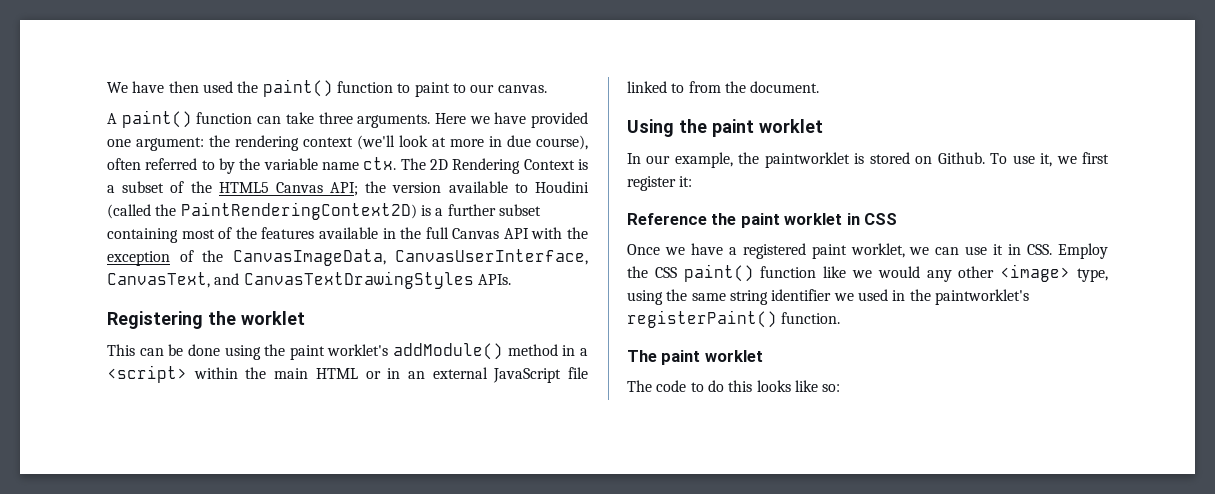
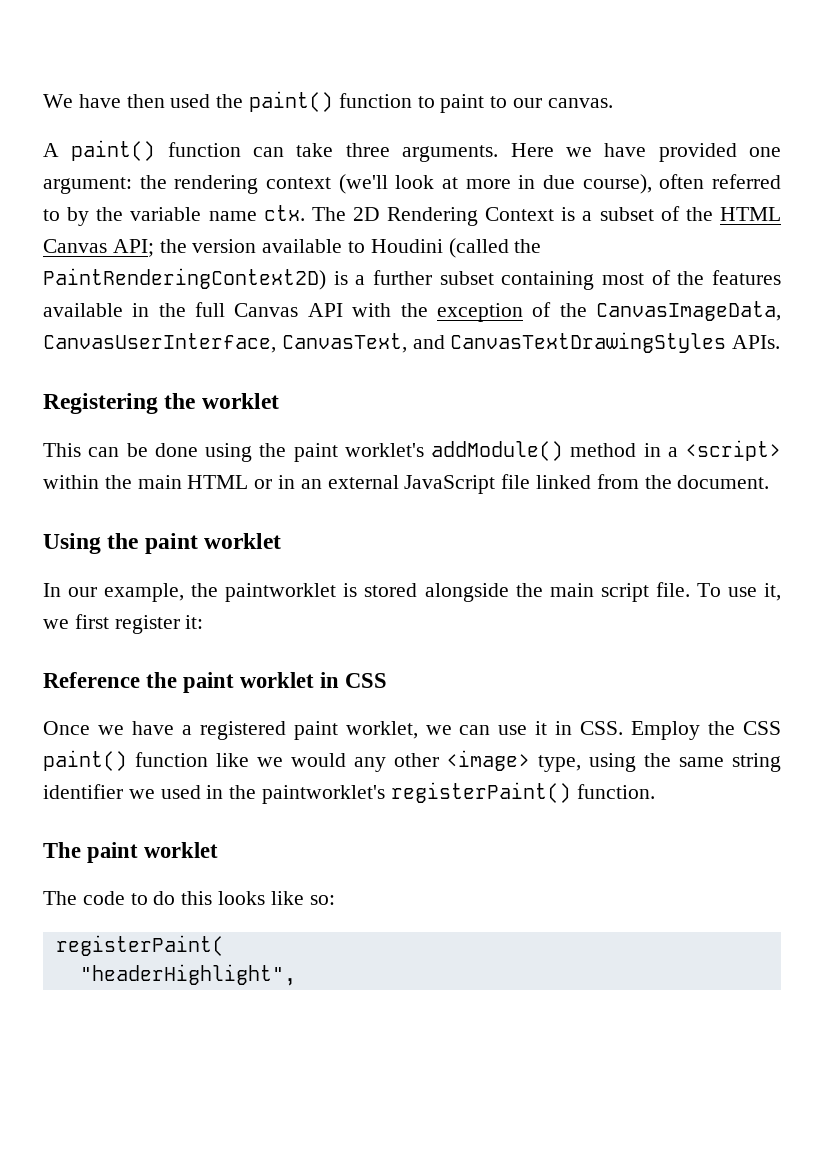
- The 2D Rendering Context is a subset of the HTML5 Canvas API; the version available to Houdini (called the PaintRenderingContext2D) is a further subset containing most of the features available in the full Canvas API with the exception of the CanvasImageData, CanvasUserInterface, CanvasText, and CanvasTextDrawingStyles APIs.
+ The 2D Rendering Context is a subset of the HTML Canvas API; the version available to Houdini (called the PaintRenderingContext2D) is a further subset containing most of the features available in the full Canvas API with the exception of the CanvasImageData, CanvasUserInterface, CanvasText, and CanvasTextDrawingStyles APIs.
- This can be done using the paint worklet's addModule() method in a <script> within the main HTML or in an external JavaScript file linked to from the document.
+ This can be done using the paint worklet's addModule() method in a <script> within the main HTML or in an external JavaScript file linked from the document.
- In our example, the paintworklet is stored on Github.
+ In our example, the paintworklet is stored alongside the main script file.
+ registerPaint(
+ "headerHighlight",

